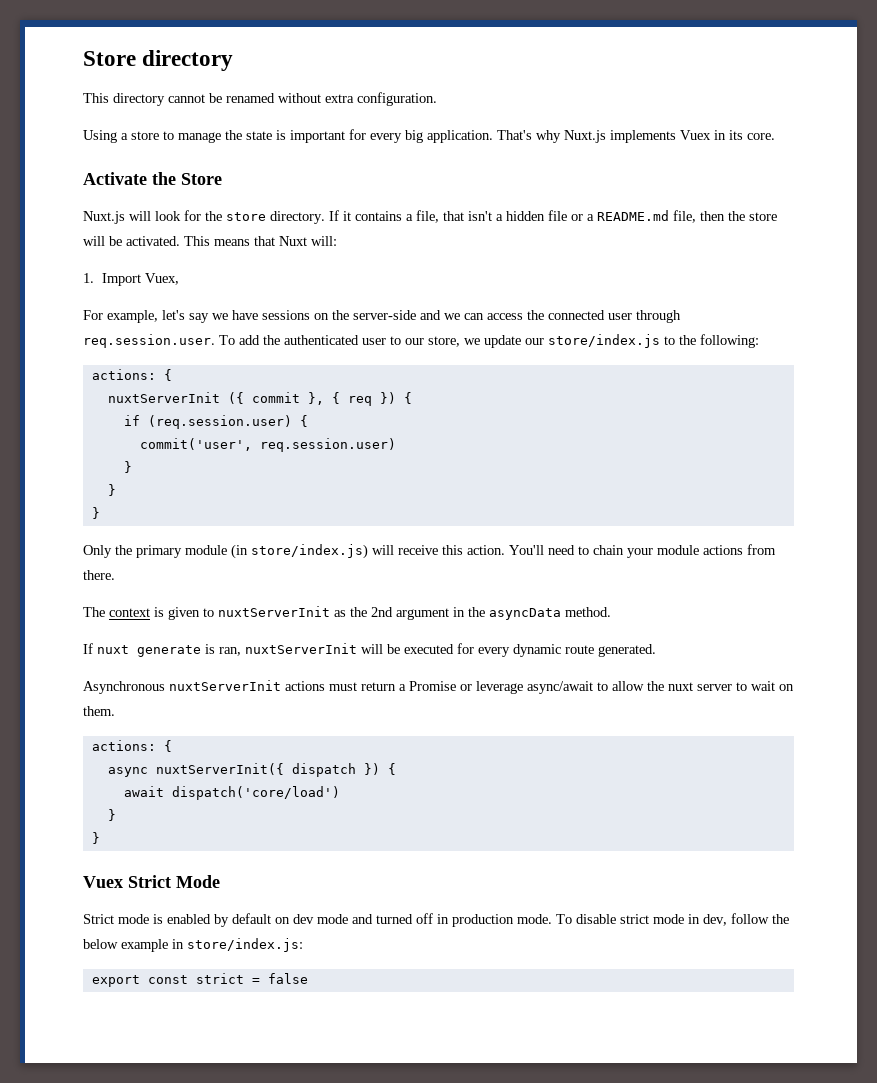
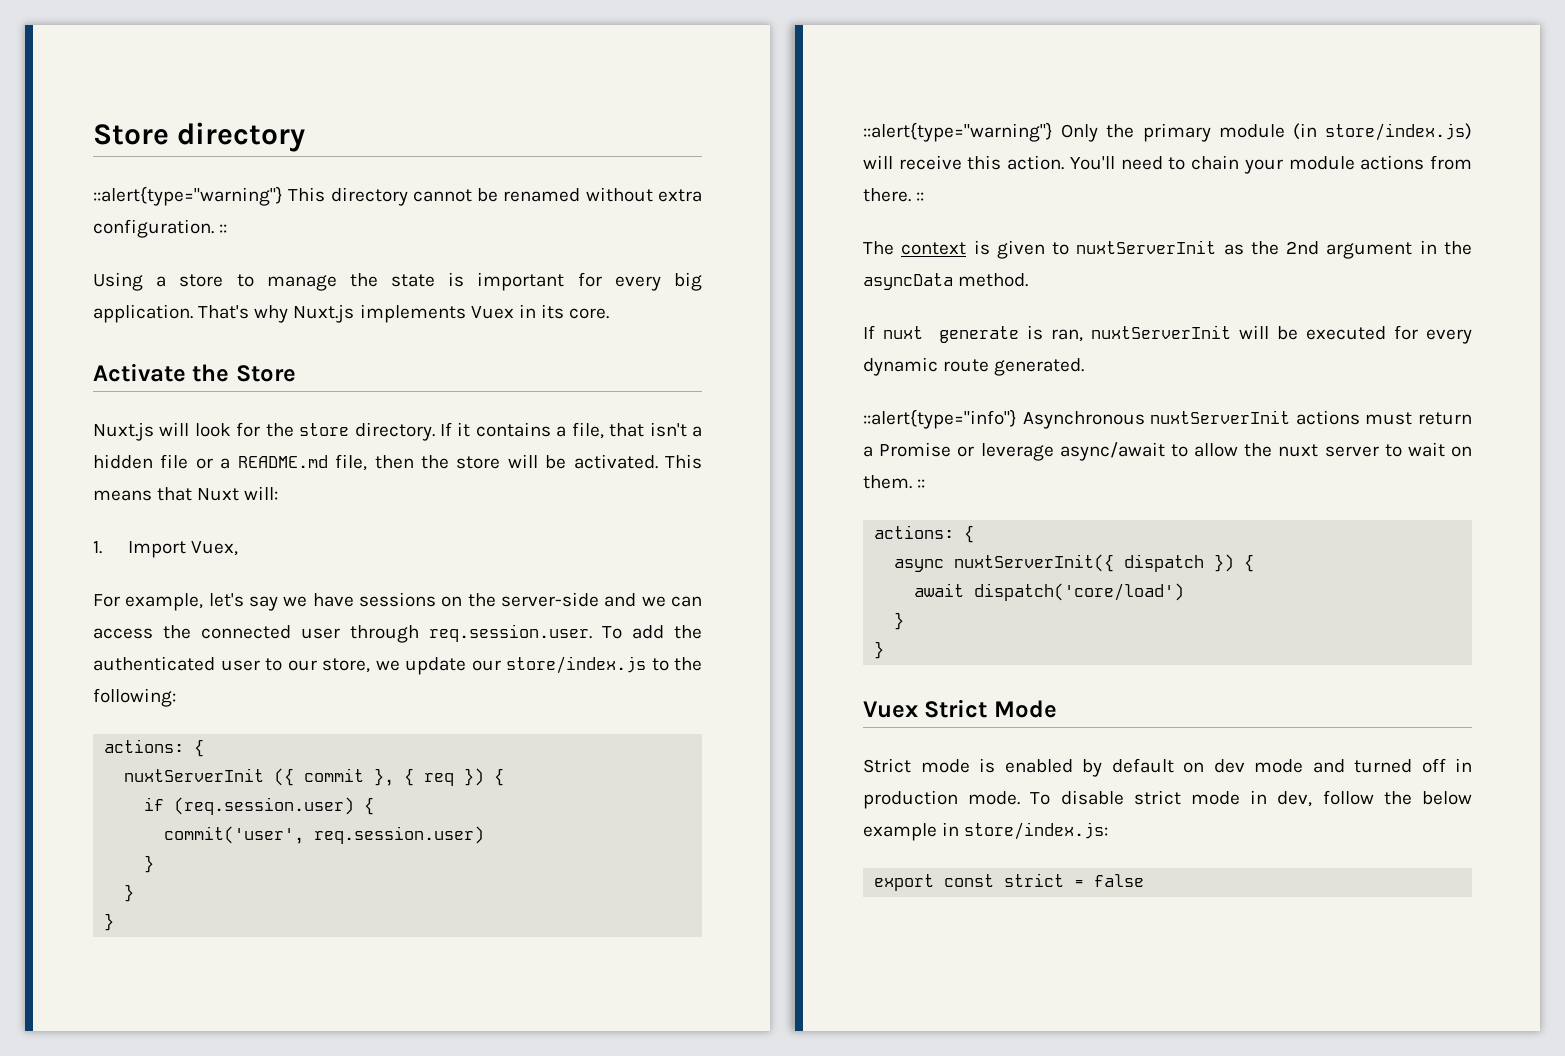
- This directory cannot be renamed without extra configuration.
+ ::alert{type="warning"} This directory cannot be renamed without extra configuration. ::
- Only the primary module (in store/index.js) will receive this action.
+ ::alert{type="warning"} Only the primary module (in store/index.js) will receive this action.
- You'll need to chain your module actions from there.
+ You'll need to chain your module actions from there. ::
- Asynchronous nuxtServerInit actions must return a Promise or leverage async/await to allow the nuxt server to wait on them.
+ ::alert{type="info"} Asynchronous nuxtServerInit actions must return a Promise or leverage async/await to allow the nuxt server to wait on them. ::

